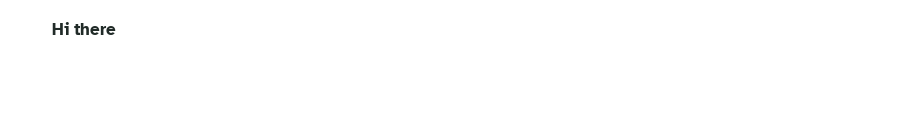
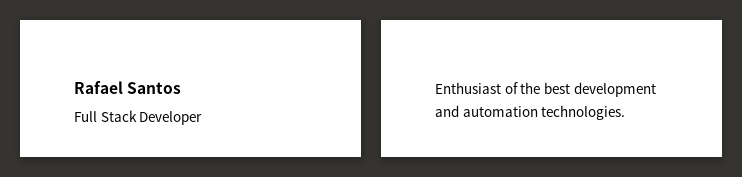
- Hi there
+ Rafael Santos
+ Full Stack Developer
+ Enthusiast of the best development and automation technologies.

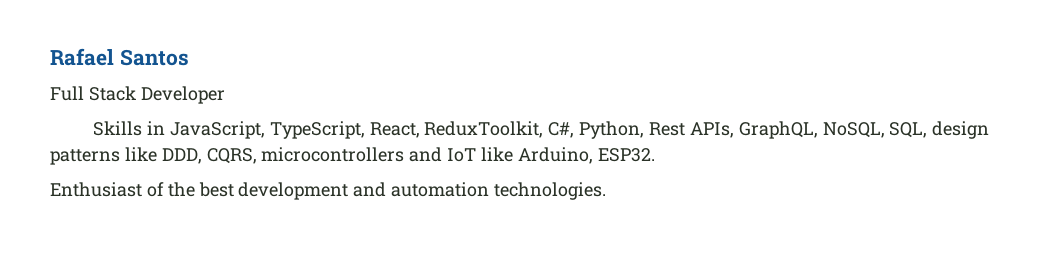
+ Skills in JavaScript, TypeScript, React, ReduxToolkit, C#, Python, Rest APIs, GraphQL, NoSQL, SQL, design patterns like DDD, CQRS, microcontrollers and IoT like Arduino, ESP32.

